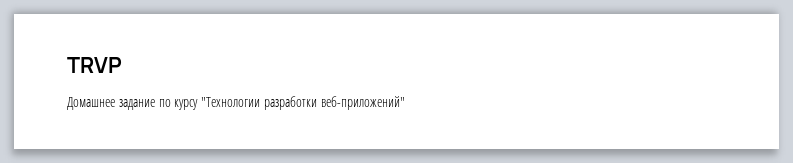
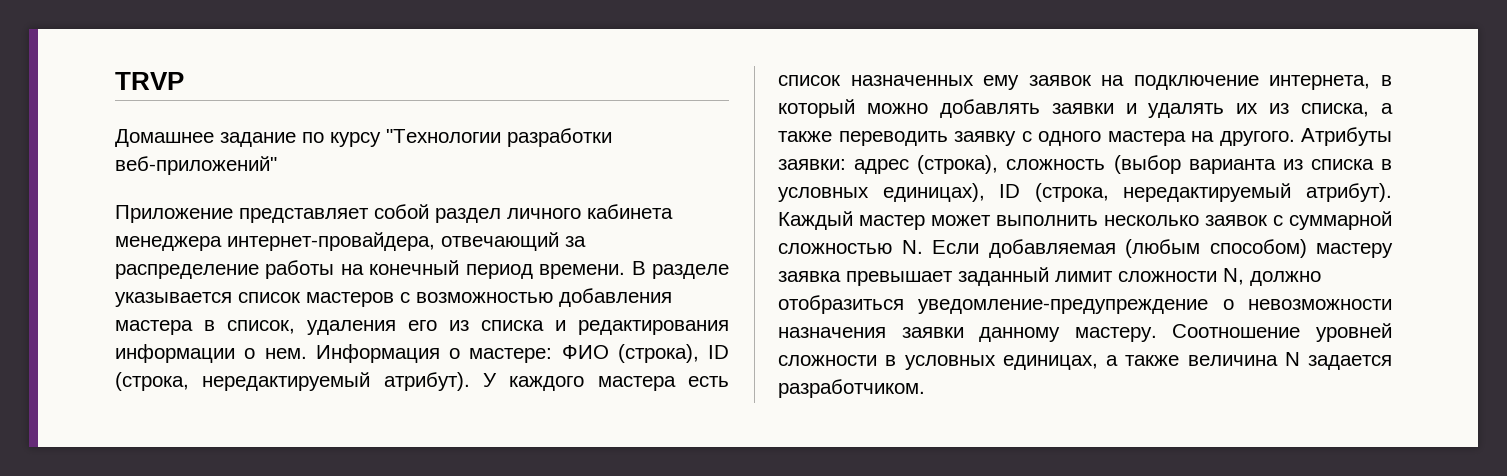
+ Приложение представляет собой раздел личного кабинета менеджера интернет-провайдера, отвечающий за распределение работы на конечный период времени. В разделе указывается список мастеров с возможностью добавления мастера в список, удаления его из списка и редактирования информации о нем. Информация о мастере: ФИО (строка), ID (строка, нередактируемый атрибут). У каждого мастера есть список назначенных ему заявок на подключение интернета, в который можно добавлять заявки и удалять их из списка, а также переводить заявку с одного мастера на другого. Атрибуты заявки: адрес (строка), сложность (выбор варианта из списка в условных единицах), ID (строка, нередактируемый атрибут). Каждый мастер может выполнить несколько заявок с суммарной сложностью N. Если добавляемая (любым способом) мастеру заявка превышает заданный лимит сложности N, должно отобразиться уведомление-предупреждение о невозможности назначения заявки данному мастеру. Соотношение уровней сложности в условных единицах, а также величина N задается разработчиком.

